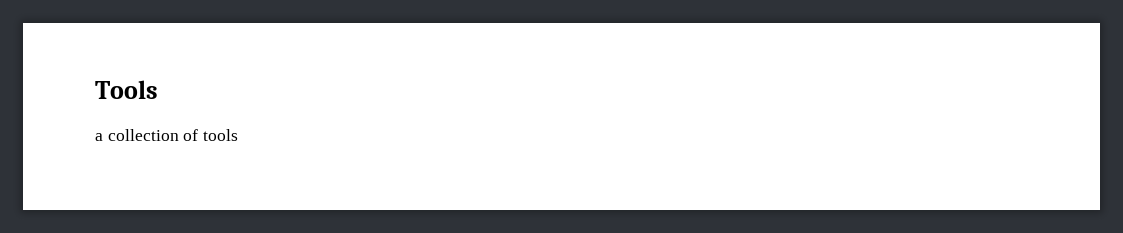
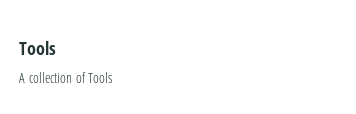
- a collection of tools
+ A collection of Tools

